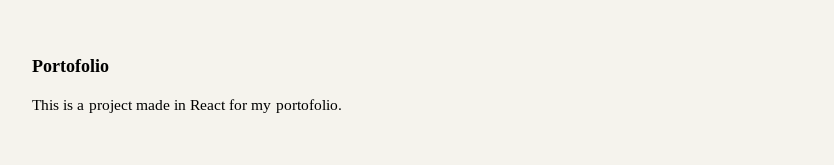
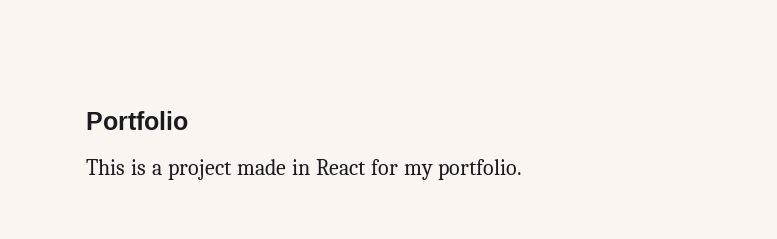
- Portofolio
+ Portfolio
- This is a project made in React for my portofolio.
+ This is a project made in React for my portfolio.

